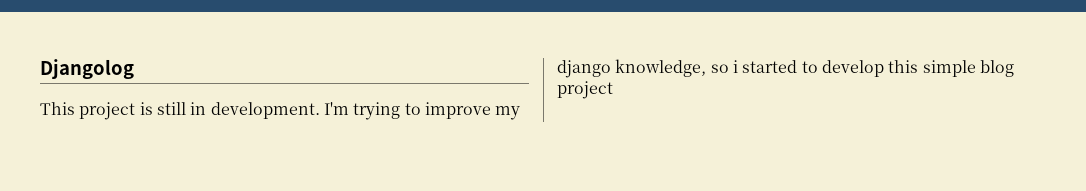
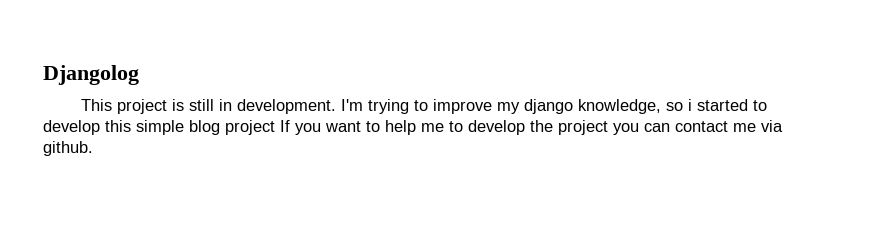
- I'm trying to improve my django knowledge, so i started to develop this simple blog project
+ I'm trying to improve my django knowledge, so i started to develop this simple blog project If you want to help me to develop the project you can contact me via github.

